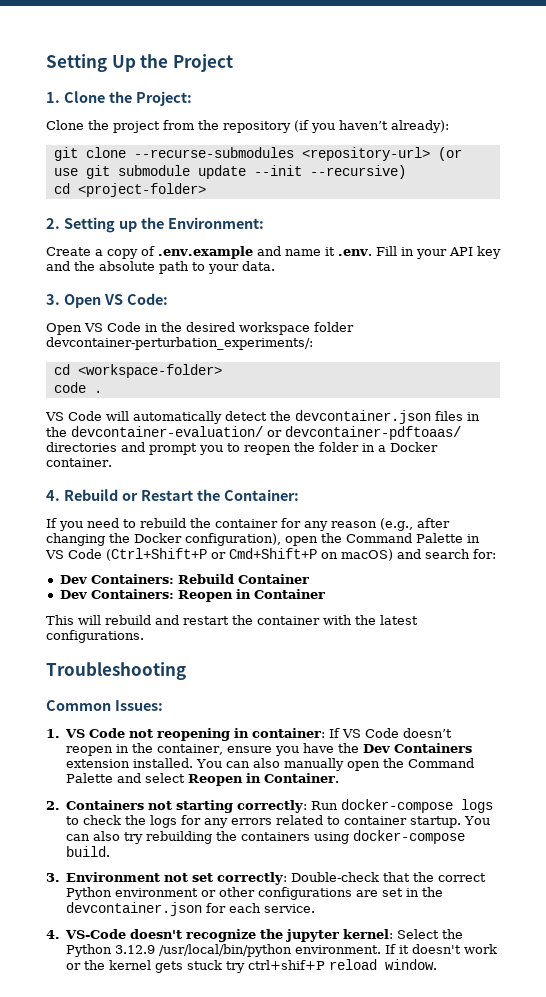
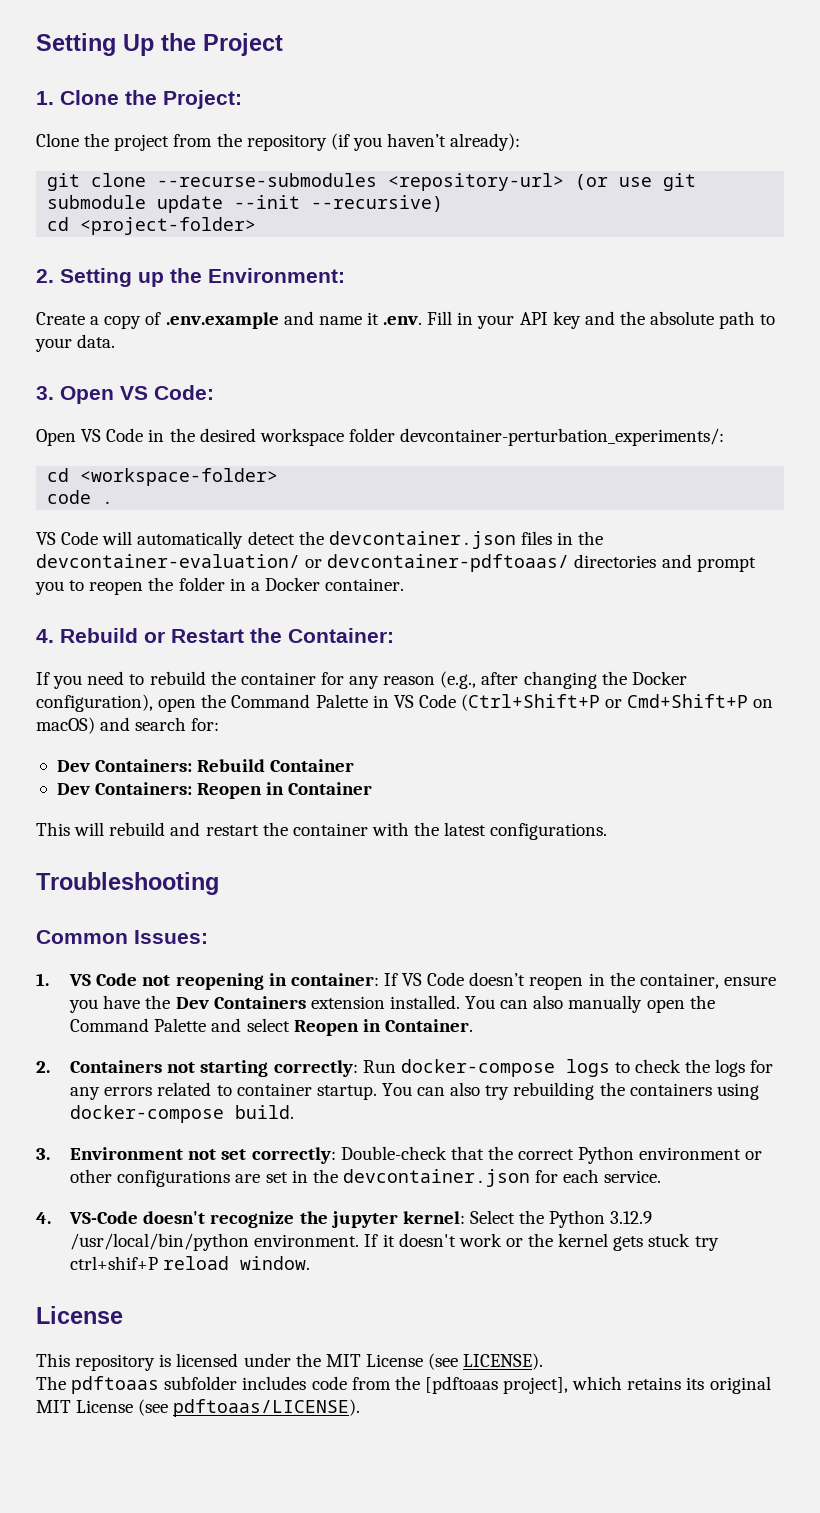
  If it doesn't work or the kernel gets stuck try ctrl+shif+P reload window.
+ License
+ This repository is licensed under the MIT License (see LICENSE).
+ The pdftoaas subfolder includes code from the [pdftoaas project], which retains its original MIT License (see pdftoaas/LICENSE).

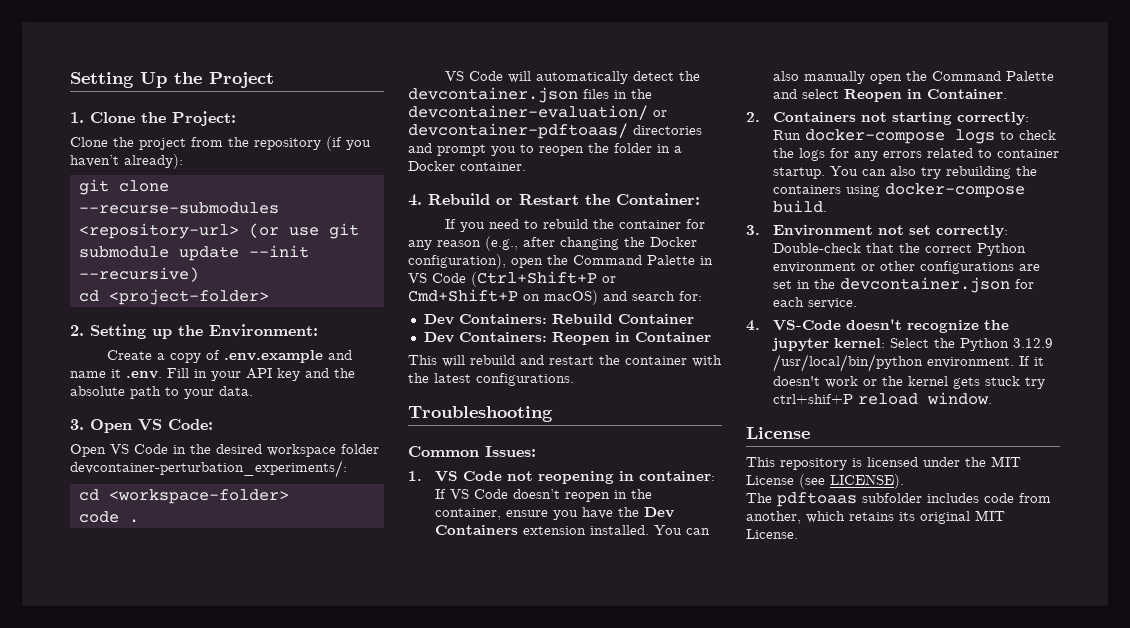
- The pdftoaas subfolder includes code from the [pdftoaas project], which retains its original MIT License (see pdftoaas/LICENSE).
+ The pdftoaas subfolder includes code from another, which retains its original MIT License.

